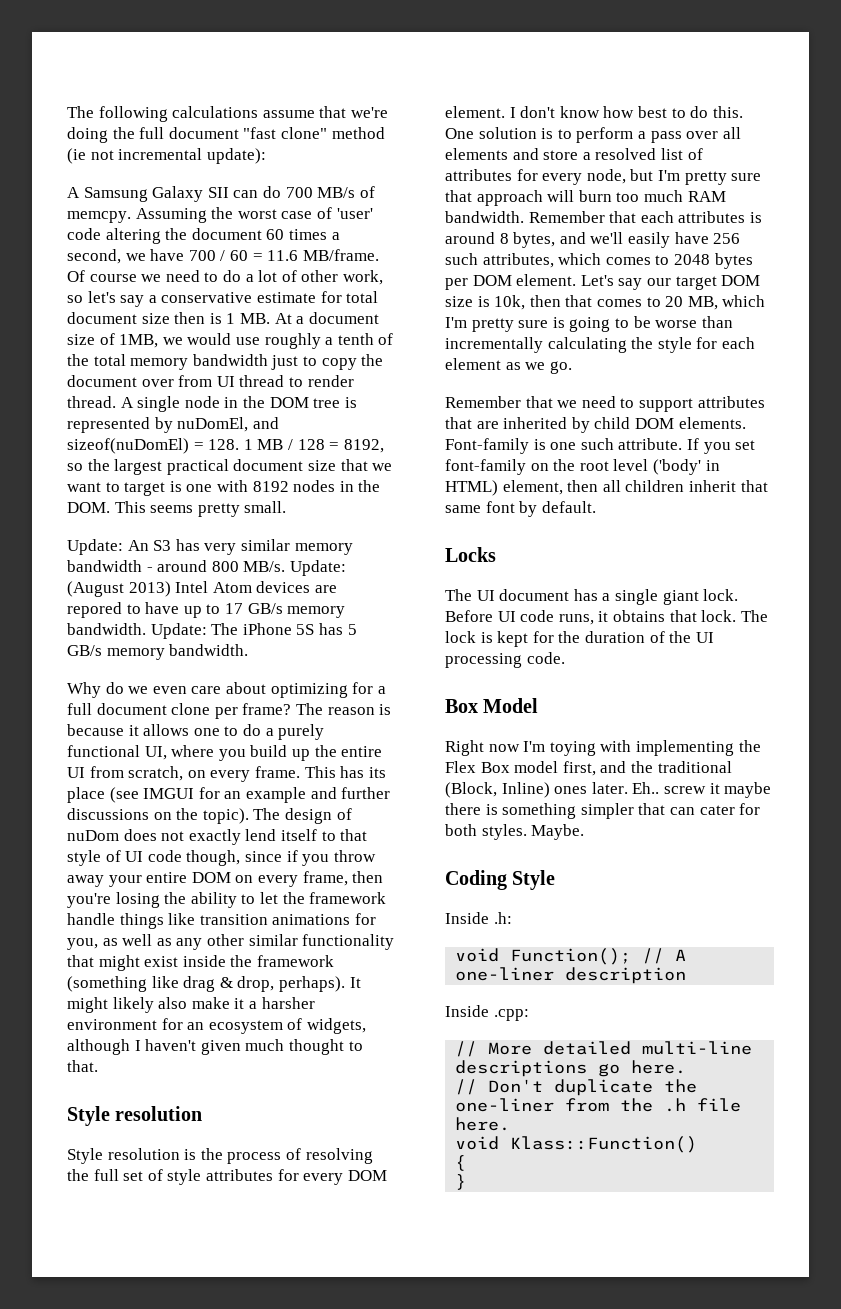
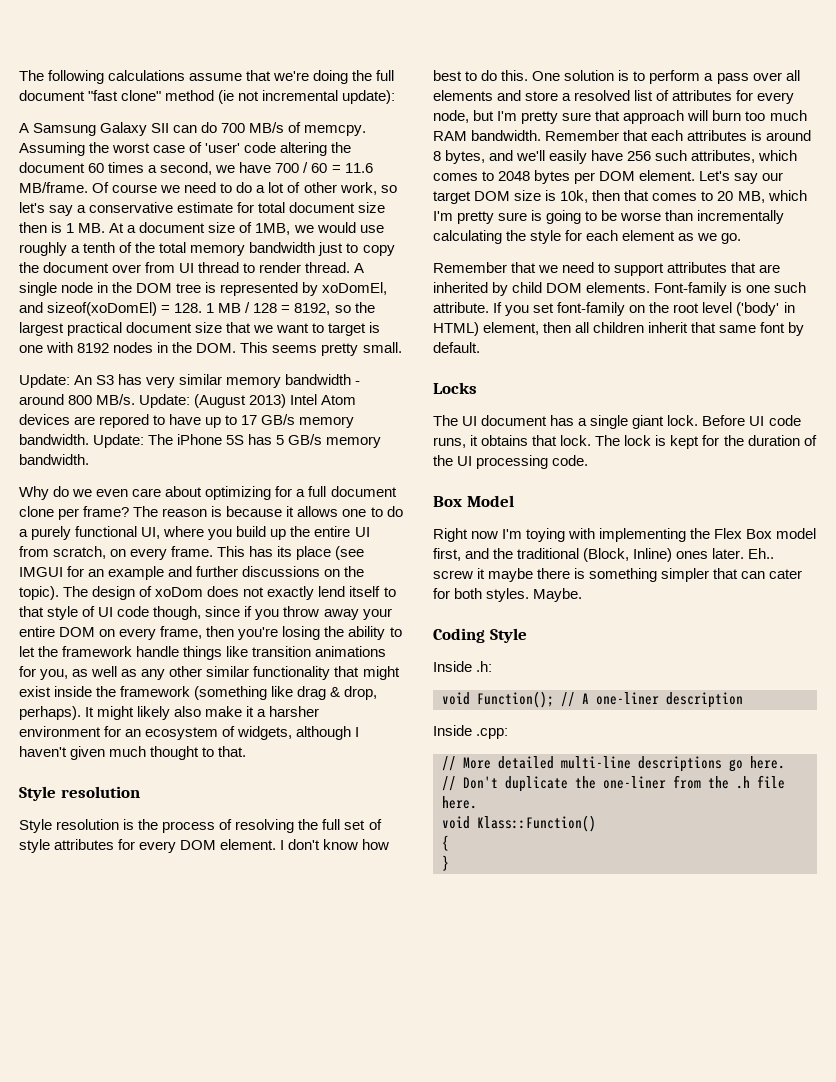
- A single node in the DOM tree is represented by nuDomEl, and sizeof(nuDomEl) = 128. 1 MB / 128 = 8192, so the largest practical document size that we want to target is one with 8192 nodes in the DOM. This seems pretty small.
+ A single node in the DOM tree is represented by xoDomEl, and sizeof(xoDomEl) = 128. 1 MB / 128 = 8192, so the largest practical document size that we want to target is one with 8192 nodes in the DOM. This seems pretty small.
- The design of nuDom does not exactly lend itself to that style of UI code though, since if you throw away your entire DOM on every frame, then you're losing the ability to let the framework handle things like transition animations for you, as well as any other similar functionality that might exist inside the framework (something like drag & drop, perhaps).
+ The design of xoDom does not exactly lend itself to that style of UI code though, since if you throw away your entire DOM on every frame, then you're losing the ability to let the framework handle things like transition animations for you, as well as any other similar functionality that might exist inside the framework (something like drag & drop, perhaps).

